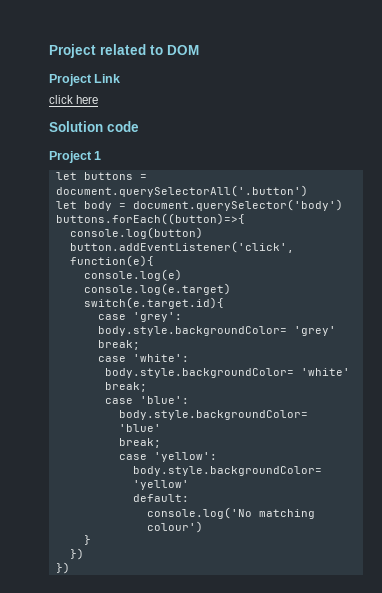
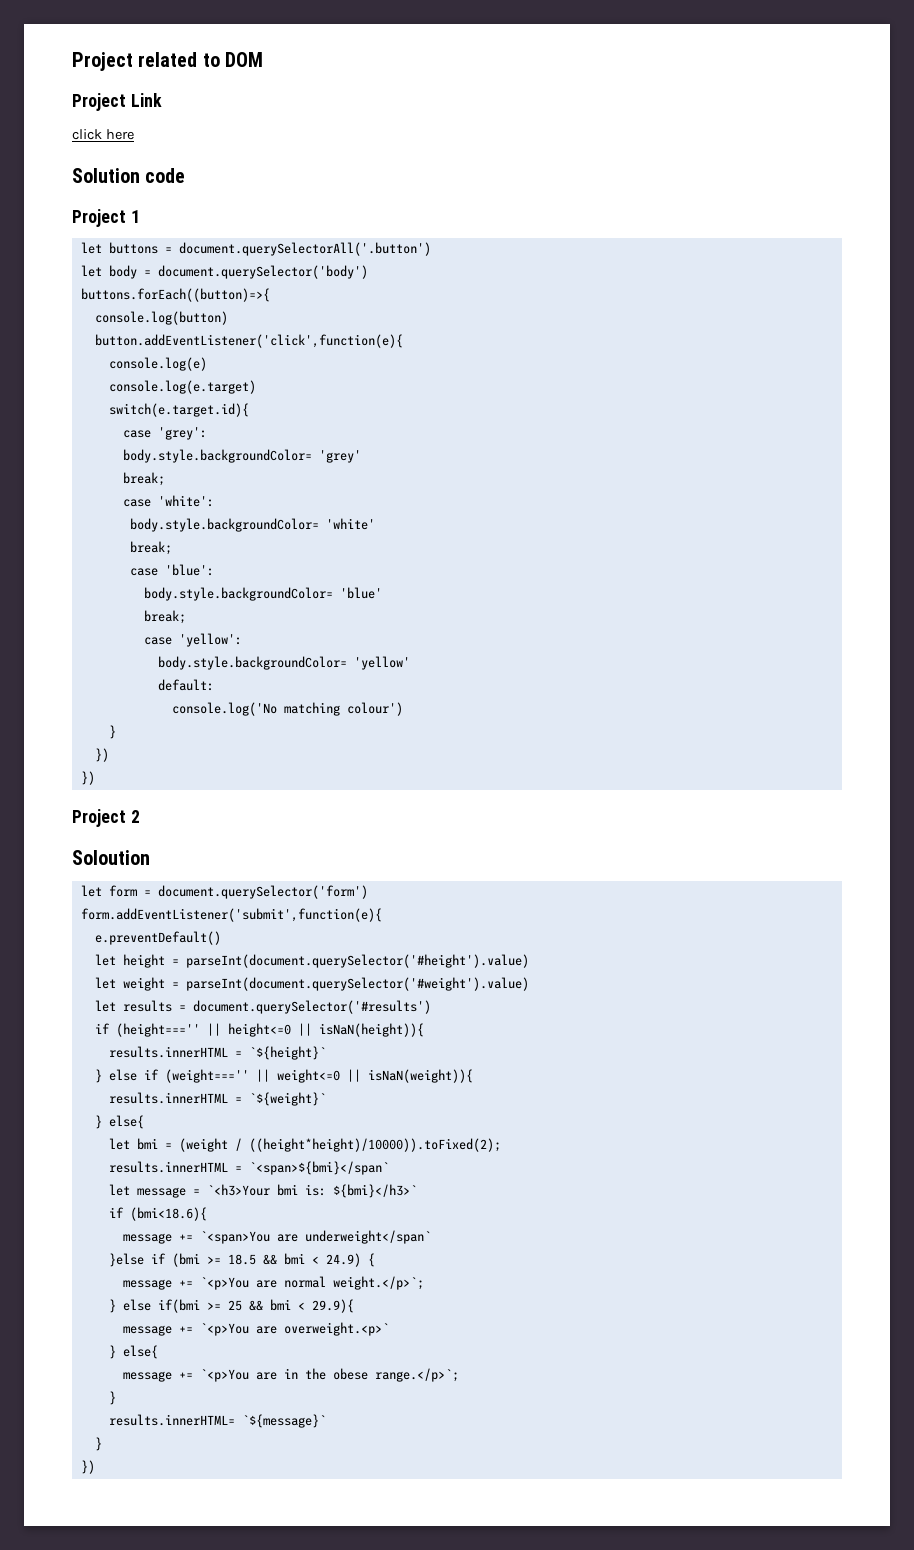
+ Project 2
+ Soloution
+ let form = document.querySelector('form')
+ form.addEventListener('submit',function(e){
+ e.preventDefault()
+ let height = parseInt(document.querySelector('#height').value)
+ let weight = parseInt(document.querySelector('#weight').value)
+ let results = document.querySelector('#results')
+ if (height==='' || height<=0 || isNaN(height)){
+ results.innerHTML = `${height}`
+ } else if (weight==='' || weight<=0 || isNaN(weight)){
+ results.innerHTML = `${weight}`
+ } else{
+ let bmi = (weight / ((height*height)/10000)).toFixed(2);
+ results.innerHTML = `<span>${bmi}</span`
+ let message = `<h3>Your bmi is: ${bmi}</h3>`
+ if (bmi<18.6){
+ message += `<span>You are underweight</span`
+ }else if (bmi >= 18.5 && bmi < 24.9) {
+ message += `<p>You are normal weight.</p>`;
+ } else if(bmi >= 25 && bmi < 29.9){
+ message += `<p>You are overweight.<p>`
+ } else{
+ message += `<p>You are in the obese range.</p>`;
+ }
+ results.innerHTML= `${message}`
+ }
+ })

